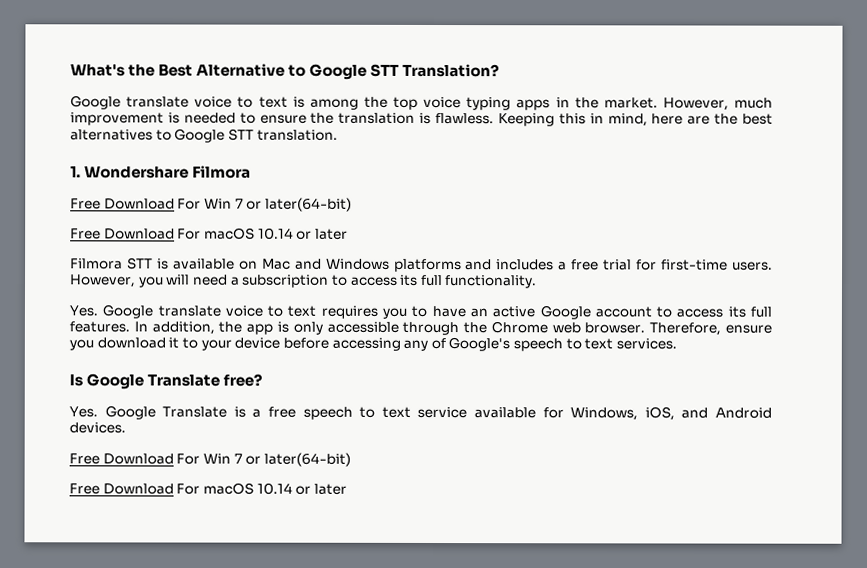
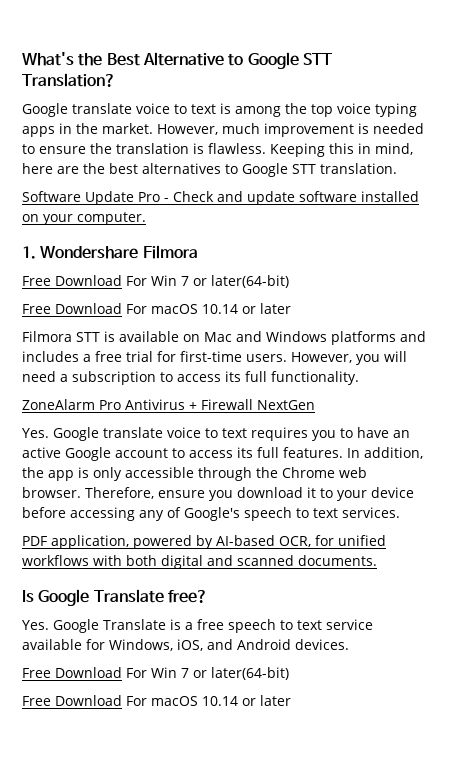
+ Software Update Pro - Check and update software installed on your computer.
+ ZoneAlarm Pro Antivirus + Firewall NextGen
+ PDF application, powered by AI-based OCR, for unified workflows with both digital and scanned documents.

